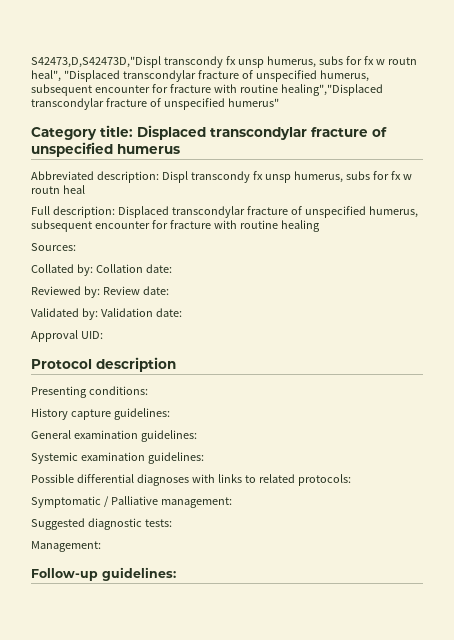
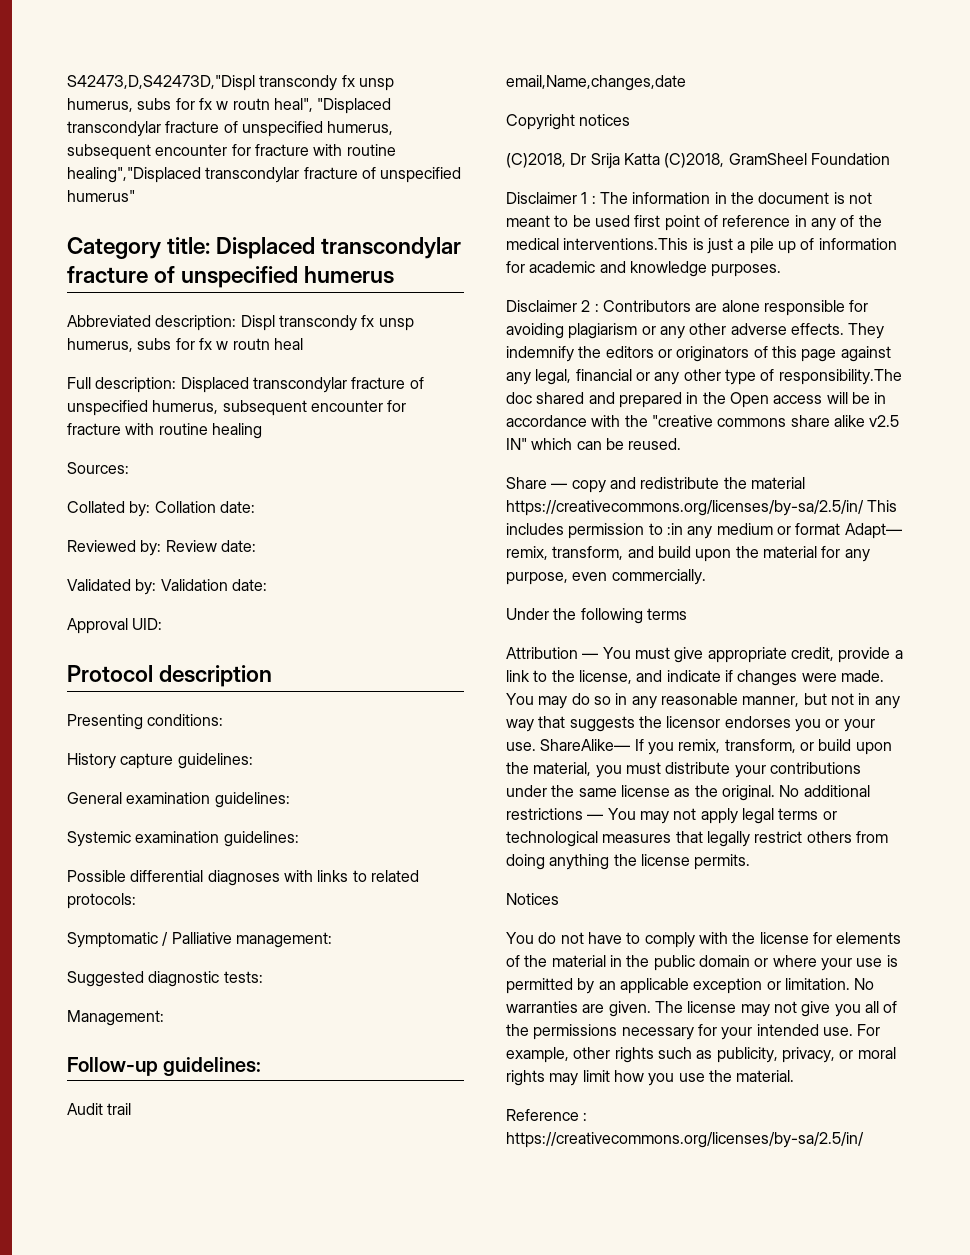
+ Audit trail
+ email,Name,changes,date
+ Copyright notices
+ (C)2018, Dr Srija Katta (C)2018, GramSheel Foundation
+ Disclaimer 1 : The information in the document is not meant to be used first point of reference in any of the medical interventions.This is just a pile up of information for academic and knowledge purposes.
+ Disclaimer 2 : Contributors are alone responsible for avoiding plagiarism or any other adverse effects. They indemnify the editors or originators of this page against any legal, financial or any other type of responsibility.The doc shared and prepared in the Open access will be in accordance with the "creative commons share alike v2.5 IN" which can be reused.
+ Share — copy and redistribute the material https://creativecommons.org/licenses/by-sa/2.5/in/ This includes permission to :in any medium or format Adapt— remix, transform, and build upon the material for any purpose, even commercially.
+ Under the following terms
+ Attribution — You must give appropriate credit, provide a link to the license, and indicate if changes were made. You may do so in any reasonable manner, but not in any way that suggests the licensor endorses you or your use. ShareAlike— If you remix, transform, or build upon the material, you must distribute your contributions under the same license as the original. No additional restrictions — You may not apply legal terms or technological measures that legally restrict others from doing anything the license permits.
+ Notices
+ You do not have to comply with the license for elements of the material in the public domain or where your use is permitted by an applicable exception or limitation. No warranties are given. The license may not give you all of the permissions necessary for your intended use. For example, other rights such as publicity, privacy, or moral rights may limit how you use the material.
+ Reference : https://creativecommons.org/licenses/by-sa/2.5/in/

